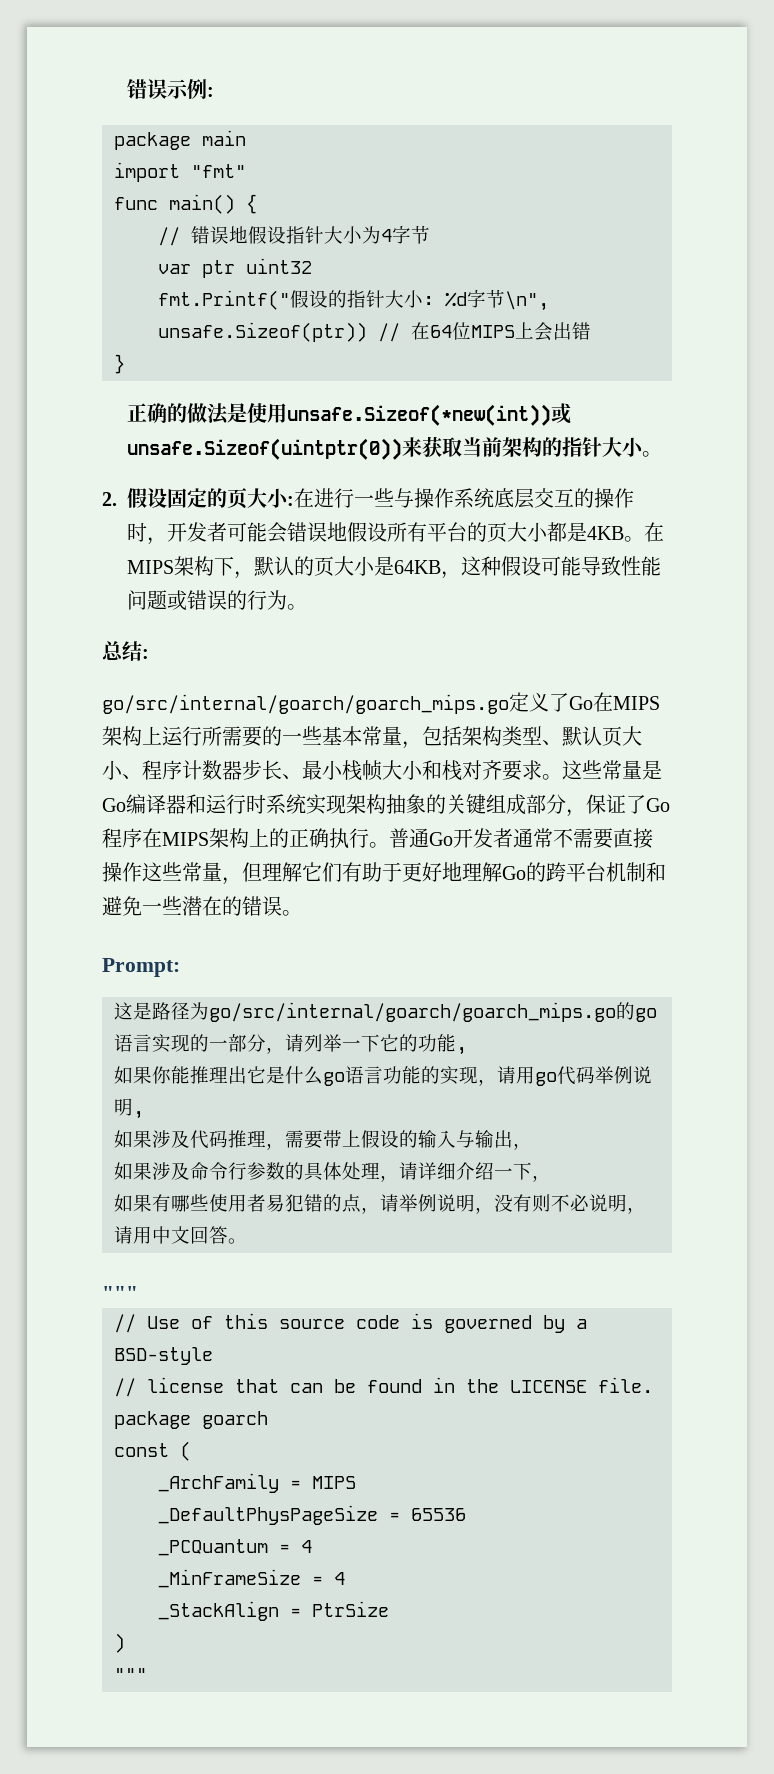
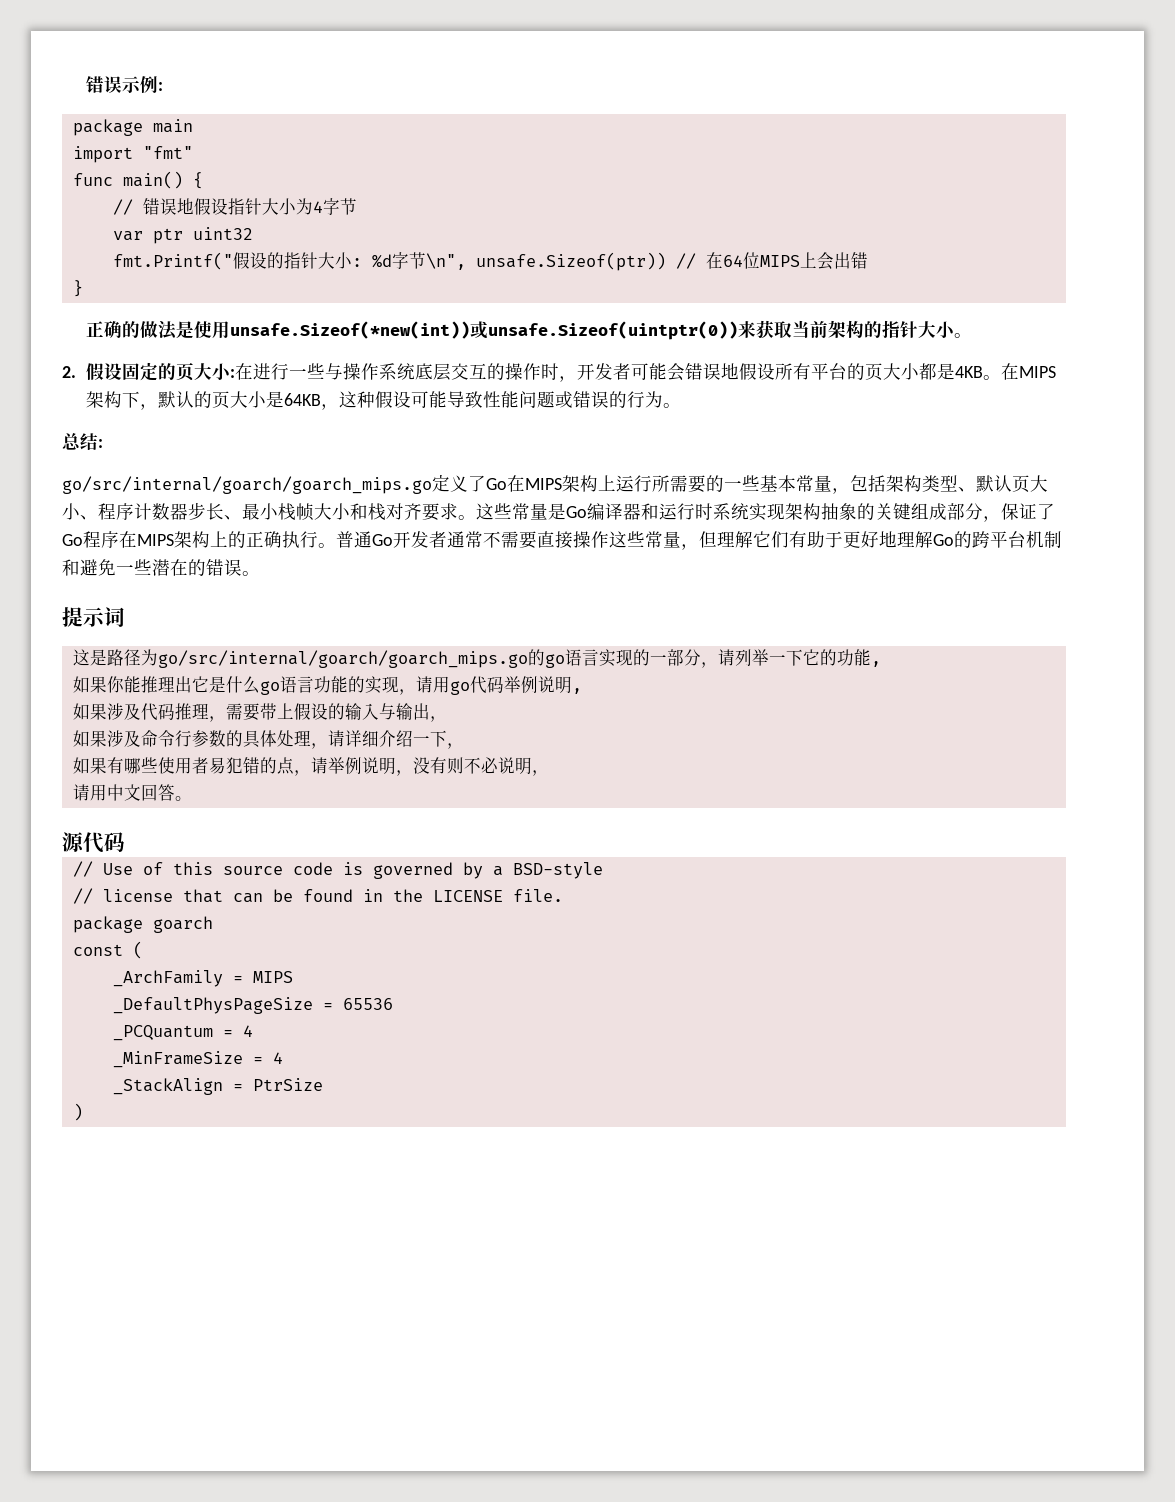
- Prompt:
+ 提示词
  请用中文回答。
- """
+ 源代码
  )
- """

